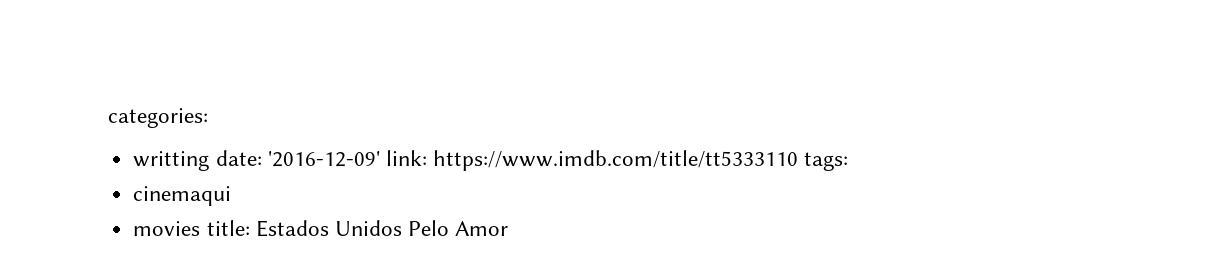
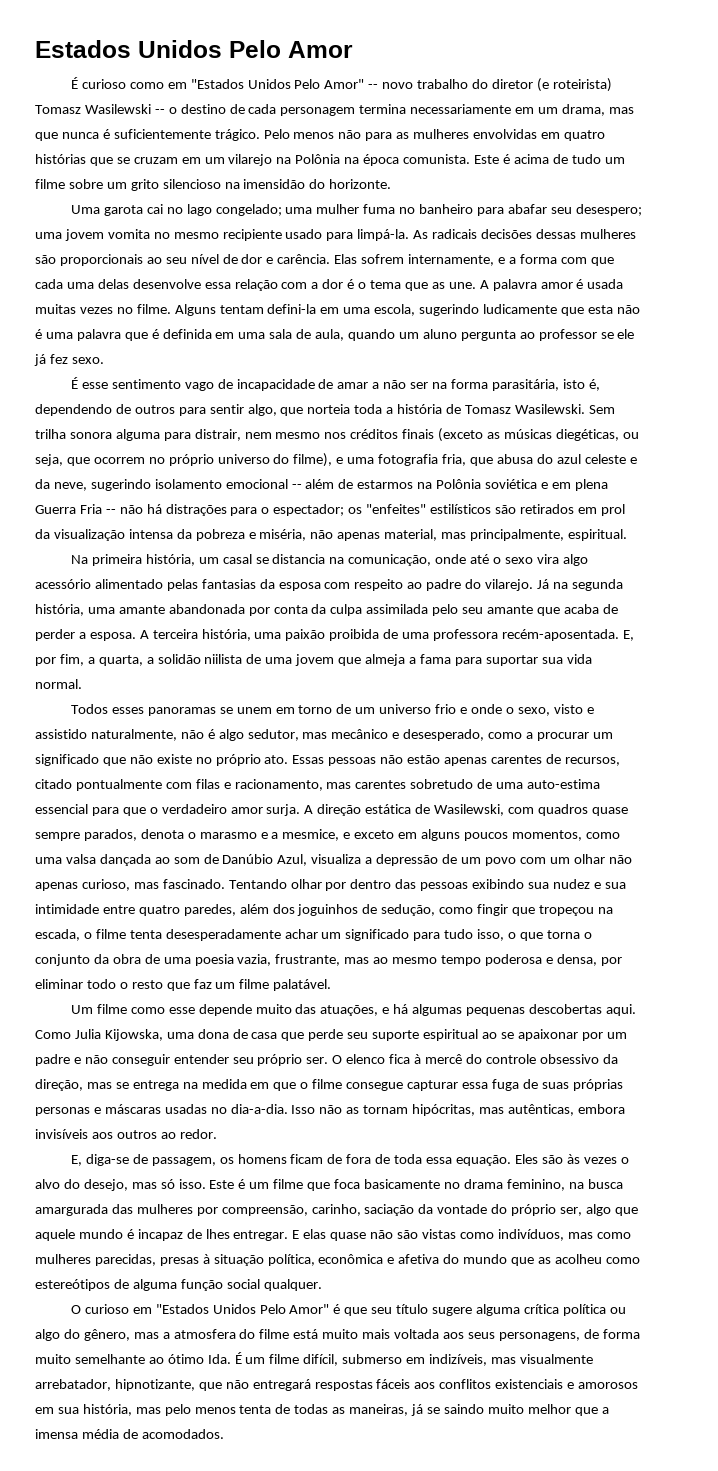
- categories:
- writting date: '2016-12-09' link: https://www.imdb.com/title/tt5333110 tags:
- cinemaqui
- movies title: Estados Unidos Pelo Amor
+ Estados Unidos Pelo Amor
+ É curioso como em "Estados Unidos Pelo Amor" -- novo trabalho do diretor (e roteirista) Tomasz Wasilewski -- o destino de cada personagem termina necessariamente em um drama, mas que nunca é suficientemente trágico. Pelo menos não para as mulheres envolvidas em quatro histórias que se cruzam em um vilarejo na Polônia na época comunista. Este é acima de tudo um filme sobre um grito silencioso na imensidão do horizonte.
+ Uma garota cai no lago congelado; uma mulher fuma no banheiro para abafar seu desespero; uma jovem vomita no mesmo recipiente usado para limpá-la. As radicais decisões dessas mulheres são proporcionais ao seu nível de dor e carência. Elas sofrem internamente, e a forma com que cada uma delas desenvolve essa relação com a dor é o tema que as une. A palavra amor é usada muitas vezes no filme. Alguns tentam defini-la em uma escola, sugerindo ludicamente que esta não é uma palavra que é definida em uma sala de aula, quando um aluno pergunta ao professor se ele já fez sexo.
+ É esse sentimento vago de incapacidade de amar a não ser na forma parasitária, isto é, dependendo de outros para sentir algo, que norteia toda a história de Tomasz Wasilewski. Sem trilha sonora alguma para distrair, nem mesmo nos créditos finais (exceto as músicas diegéticas, ou seja, que ocorrem no próprio universo do filme), e uma fotografia fria, que abusa do azul celeste e da neve, sugerindo isolamento emocional -- além de estarmos na Polônia soviética e em plena Guerra Fria -- não há distrações para o espectador; os "enfeites" estilísticos são retirados em prol da visualização intensa da pobreza e miséria, não apenas material, mas principalmente, espiritual.
+ Na primeira história, um casal se distancia na comunicação, onde até o sexo vira algo acessório alimentado pelas fantasias da esposa com respeito ao padre do vilarejo. Já na segunda história, uma amante abandonada por conta da culpa assimilada pelo seu amante que acaba de perder a esposa. A terceira história, uma paixão proibida de uma professora recém-aposentada. E, por fim, a quarta, a solidão niilista de uma jovem que almeja a fama para suportar sua vida normal.
+ Todos esses panoramas se unem em torno de um universo frio e onde o sexo, visto e assistido naturalmente, não é algo sedutor, mas mecânico e desesperado, como a procurar um significado que não existe no próprio ato. Essas pessoas não estão apenas carentes de recursos, citado pontualmente com filas e racionamento, mas carentes sobretudo de uma auto-estima essencial para que o verdadeiro amor surja. A direção estática de Wasilewski, com quadros quase sempre parados, denota o marasmo e a mesmice, e exceto em alguns poucos momentos, como uma valsa dançada ao som de Danúbio Azul, visualiza a depressão de um povo com um olhar não apenas curioso, mas fascinado. Tentando olhar por dentro das pessoas exibindo sua nudez e sua intimidade entre quatro paredes, além dos joguinhos de sedução, como fingir que tropeçou na escada, o filme tenta desesperadamente achar um significado para tudo isso, o que torna o conjunto da obra de uma poesia vazia, frustrante, mas ao mesmo tempo poderosa e densa, por eliminar todo o resto que faz um filme palatável.
+ Um filme como esse depende muito das atuações, e há algumas pequenas descobertas aqui. Como Julia Kijowska, uma dona de casa que perde seu suporte espiritual ao se apaixonar por um padre e não conseguir entender seu próprio ser. O elenco fica à mercê do controle obsessivo da direção, mas se entrega na medida em que o filme consegue capturar essa fuga de suas próprias personas e máscaras usadas no dia-a-dia. Isso não as tornam hipócritas, mas autênticas, embora invisíveis aos outros ao redor.
+ E, diga-se de passagem, os homens ficam de fora de toda essa equação. Eles são às vezes o alvo do desejo, mas só isso. Este é um filme que foca basicamente no drama feminino, na busca amargurada das mulheres por compreensão, carinho, saciação da vontade do próprio ser, algo que aquele mundo é incapaz de lhes entregar. E elas quase não são vistas como indivíduos, mas como mulheres parecidas, presas à situação política, econômica e afetiva do mundo que as acolheu como estereótipos de alguma função social qualquer.
+ O curioso em "Estados Unidos Pelo Amor" é que seu título sugere alguma crítica política ou algo do gênero, mas a atmosfera do filme está muito mais voltada aos seus personagens, de forma muito semelhante ao ótimo Ida. É um filme difícil, submerso em indizíveis, mas visualmente arrebatador, hipnotizante, que não entregará respostas fáceis aos conflitos existenciais e amorosos em sua história, mas pelo menos tenta de todas as maneiras, já se saindo muito melhor que a imensa média de acomodados.

